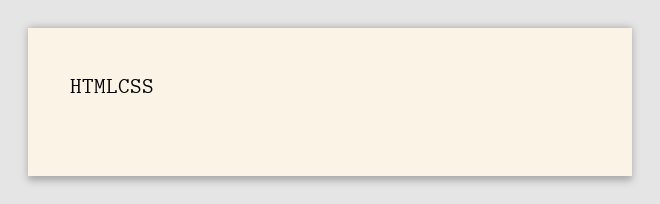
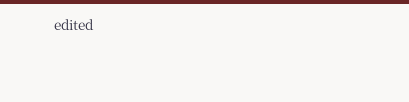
- HTMLCSS
+ edited

